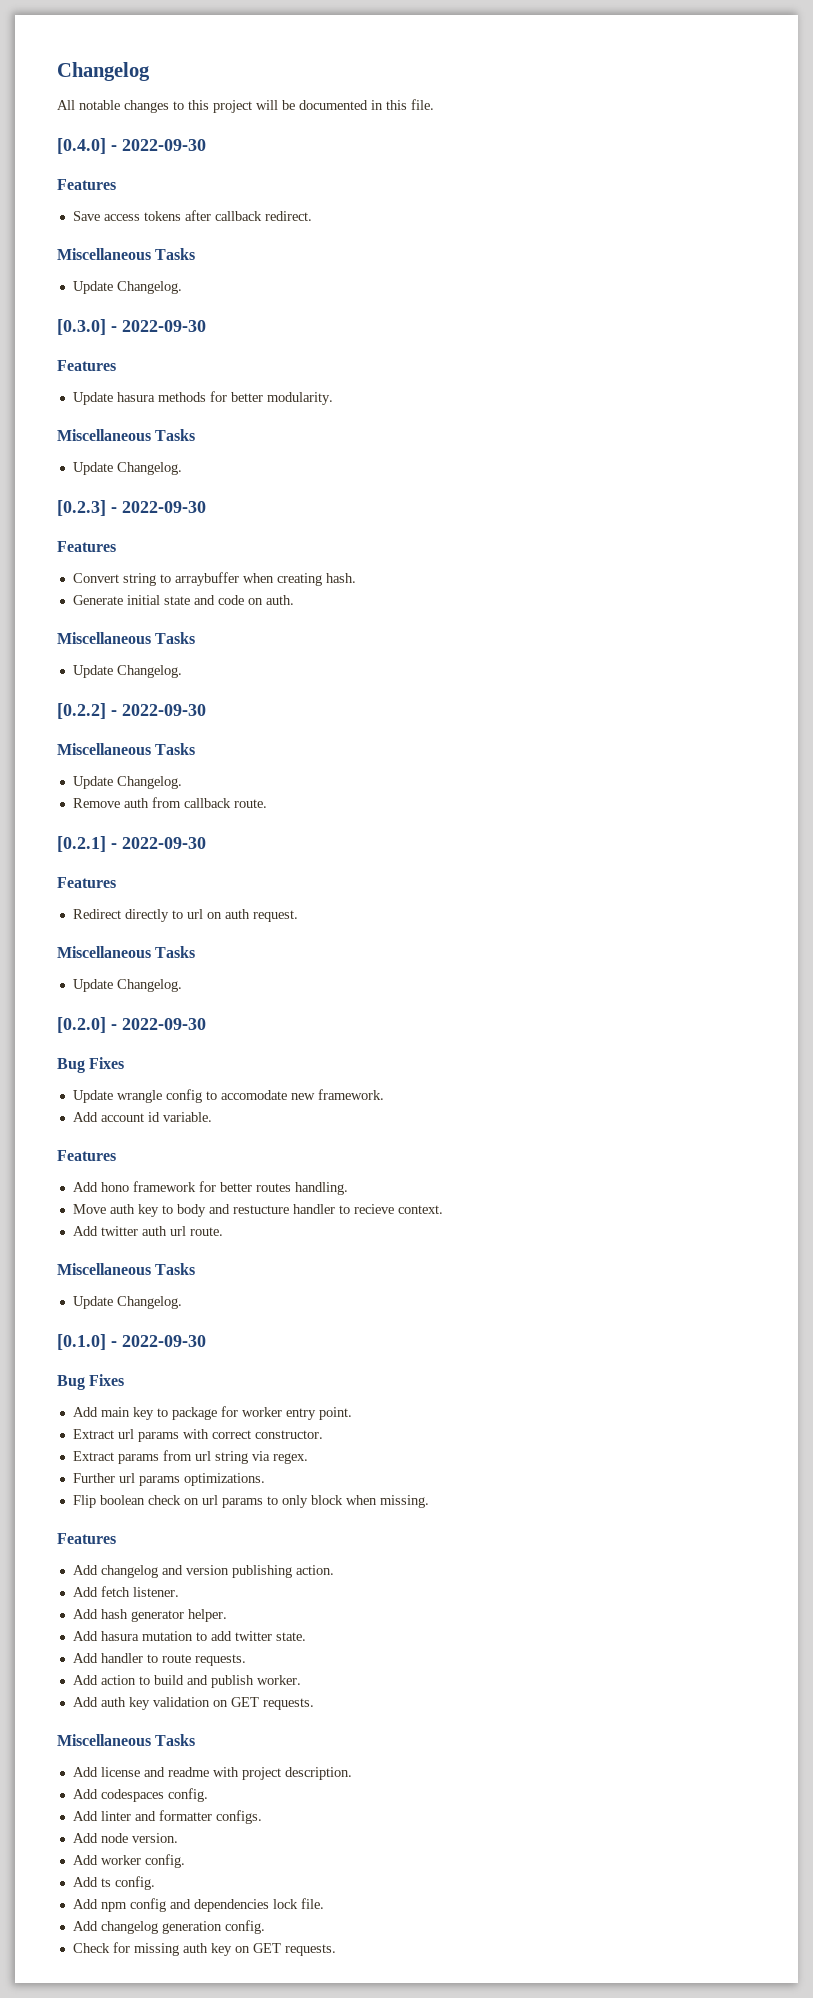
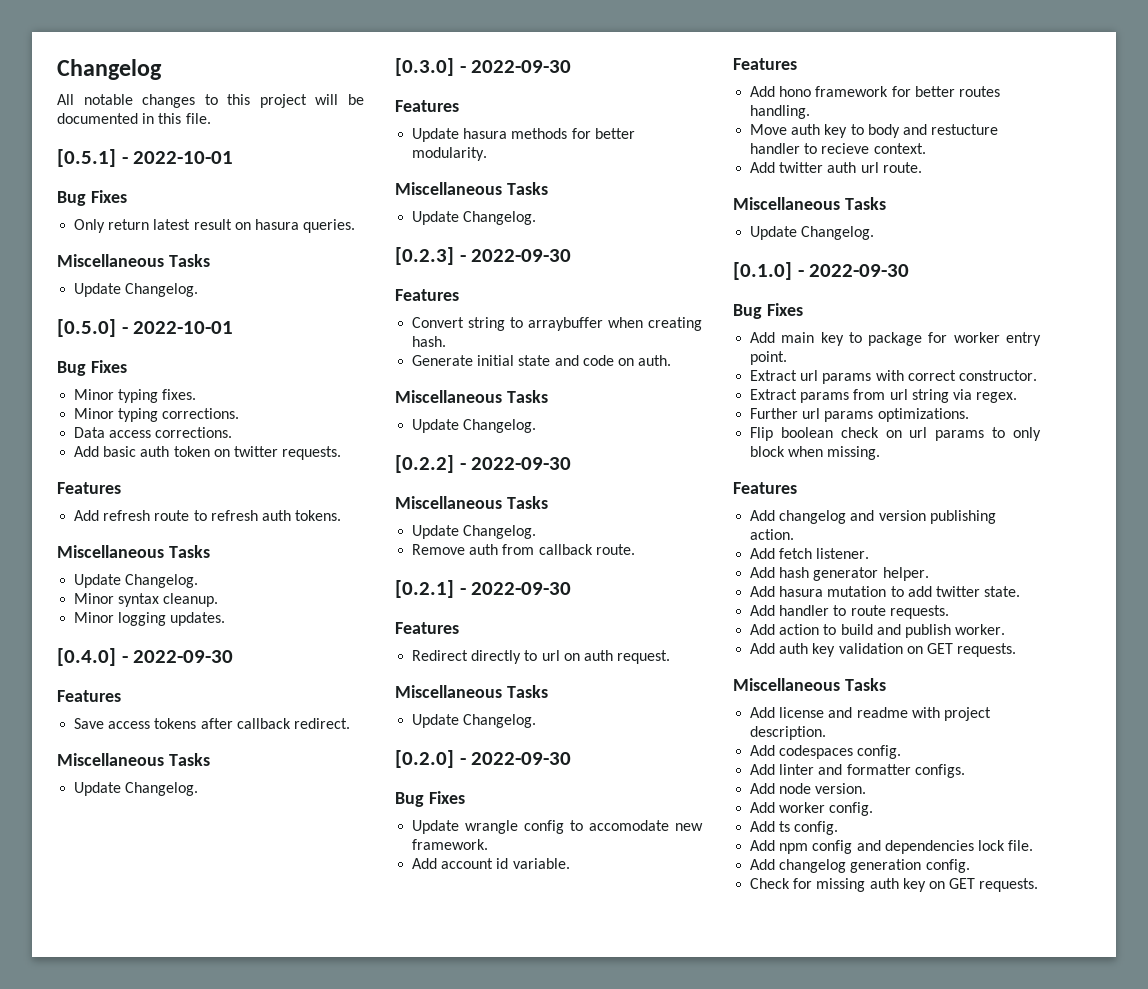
+ [0.5.1] - 2022-10-01
+ Bug Fixes
+ Only return latest result on hasura queries.
+ Miscellaneous Tasks
+ Update Changelog.
+ [0.5.0] - 2022-10-01
+ Bug Fixes
+ Minor typing fixes.
+ Minor typing corrections.
+ Data access corrections.
+ Add basic auth token on twitter requests.
+ Features
+ Add refresh route to refresh auth tokens.
+ Miscellaneous Tasks
+ Update Changelog.
+ Minor syntax cleanup.
+ Minor logging updates.

